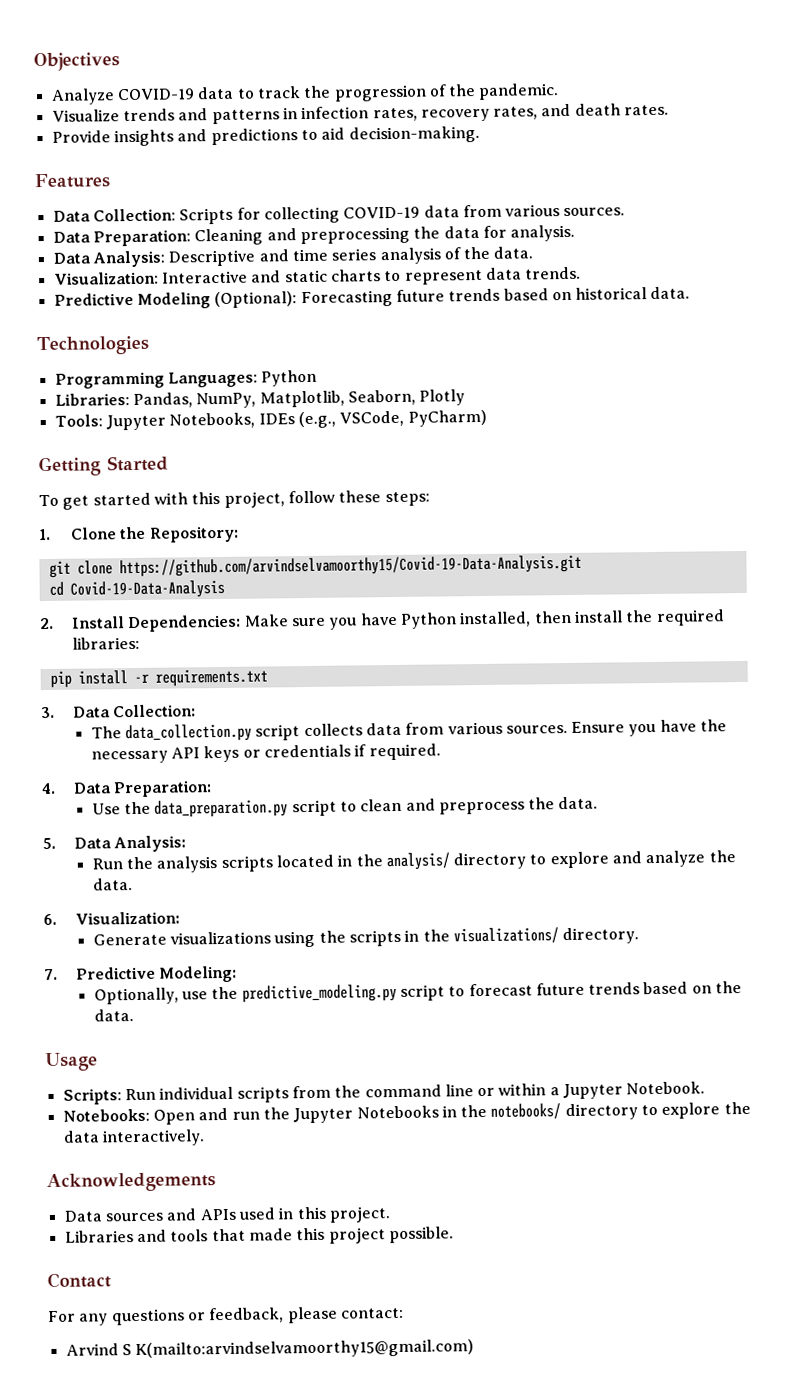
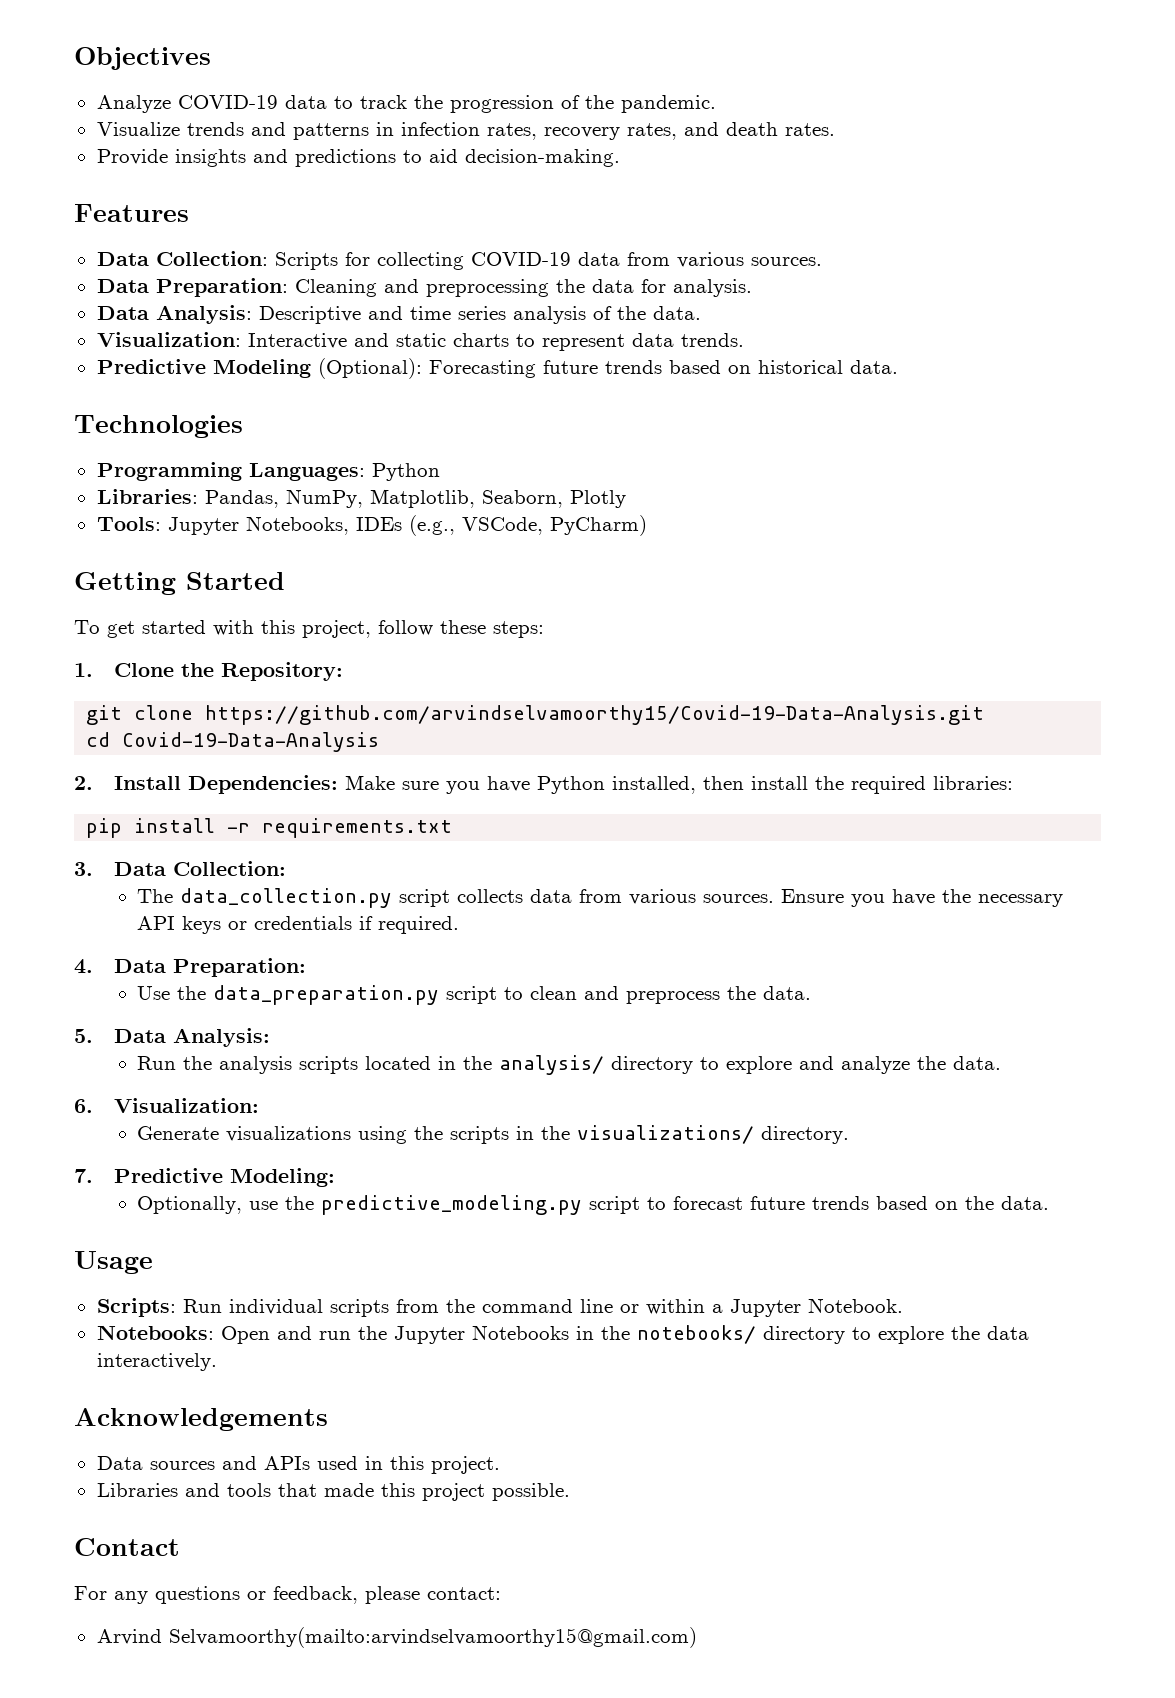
- Arvind S K(mailto:arvindselvamoorthy15@gmail.com)
+ Arvind Selvamoorthy(mailto:arvindselvamoorthy15@gmail.com)

